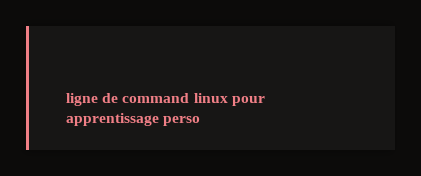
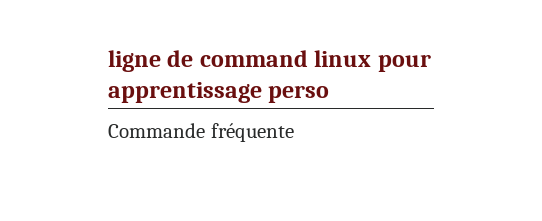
+ Commande fréquente

